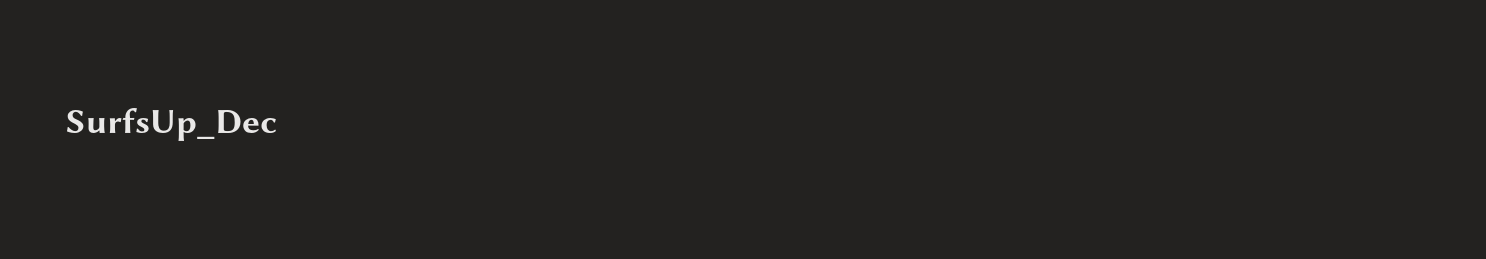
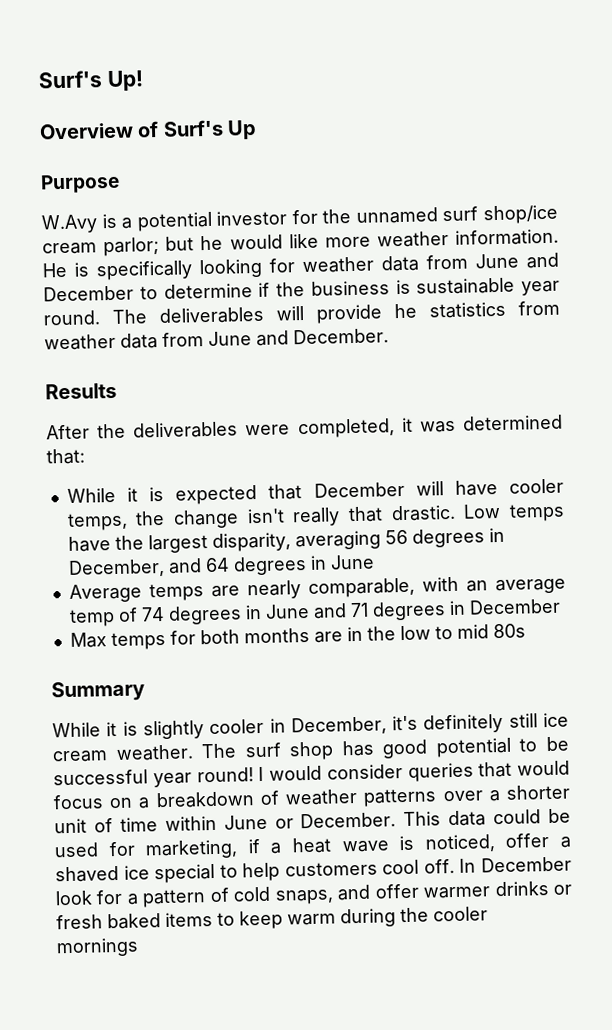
- SurfsUp_Dec
+ Surf's Up!
+ Overview of Surf's Up
+ Purpose
+ W.Avy is a potential investor for the unnamed surf shop/ice cream parlor; but he would like more weather information. He is specifically looking for weather data from June and December to determine if the business is sustainable year round. The deliverables will provide he statistics from weather data from June and December.
+ Results
+ After the deliverables were completed, it was determined that:
+ While it is expected that December will have cooler temps, the change isn't really that drastic. Low temps have the largest disparity, averaging 56 degrees in December, and 64 degrees in June
+ Average temps are nearly comparable, with an average temp of 74 degrees in June and 71 degrees in December
+ Max temps for both months are in the low to mid 80s
+ Summary
+ While it is slightly cooler in December, it's definitely still ice cream weather. The surf shop has good potential to be successful year round! I would consider queries that would focus on a breakdown of weather patterns over a shorter unit of time within June or December. This data could be used for marketing, if a heat wave is noticed, offer a shaved ice special to help customers cool off. In December look for a pattern of cold snaps, and offer warmer drinks or fresh baked items to keep warm during the cooler mornings

